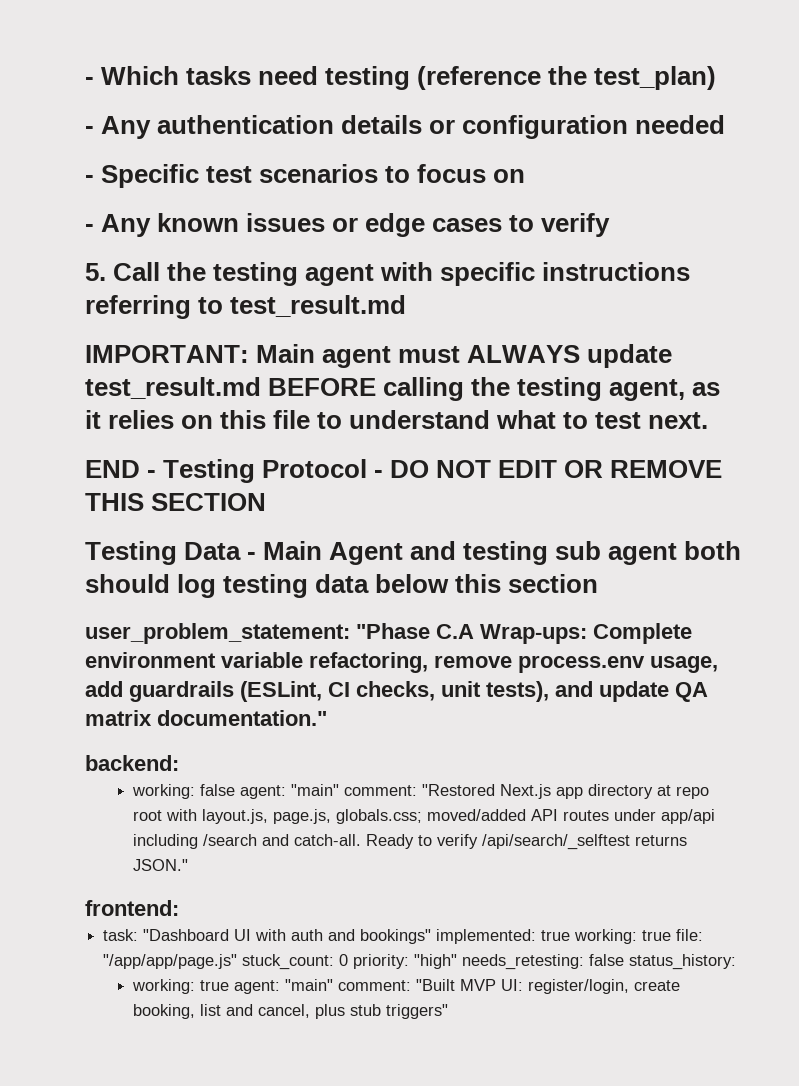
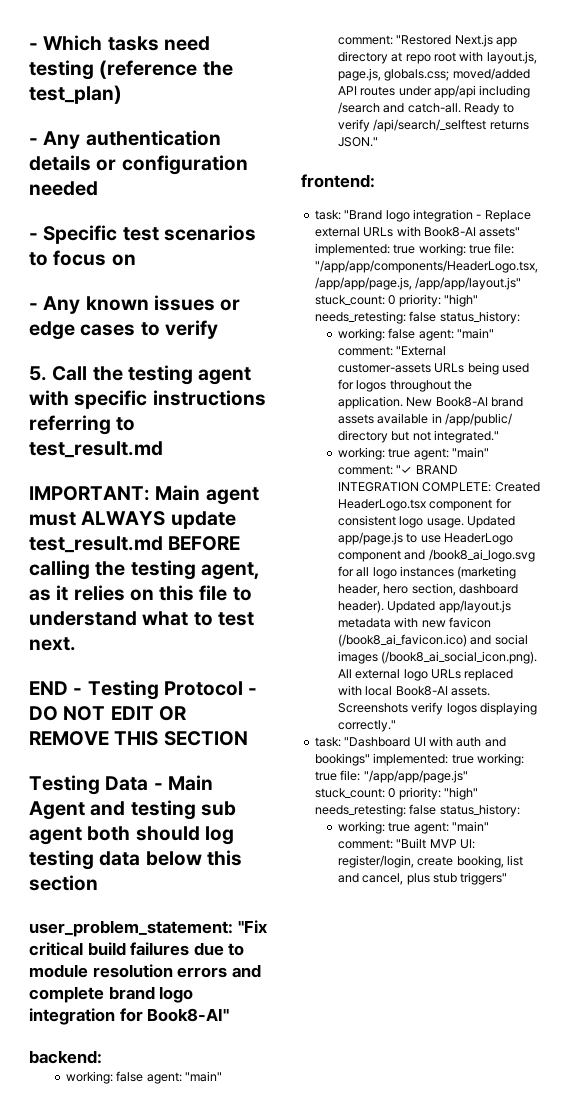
- user_problem_statement: "Phase C.A Wrap-ups: Complete environment variable refactoring, remove process.env usage, add guardrails (ESLint, CI checks, unit tests), and update QA matrix documentation."
+ user_problem_statement: "Fix critical build failures due to module resolution errors and complete brand logo integration for Book8-AI"
+ task: "Brand logo integration - Replace external URLs with Book8-AI assets" implemented: true working: true file: "/app/app/components/HeaderLogo.tsx, /app/app/page.js, /app/app/layout.js" stuck_count: 0 priority: "high" needs_retesting: false status_history:
+ working: false agent: "main" comment: "External customer-assets URLs being used for logos throughout the application. New Book8-AI brand assets available in /app/public/ directory but not integrated."
+ working: true agent: "main" comment: "✓ BRAND INTEGRATION COMPLETE: Created HeaderLogo.tsx component for consistent logo usage. Updated app/page.js to use HeaderLogo component and /book8_ai_logo.svg for all logo instances (marketing header, hero section, dashboard header). Updated app/layout.js metadata with new favicon (/book8_ai_favicon.ico) and social images (/book8_ai_social_icon.png). All external logo URLs replaced with local Book8-AI assets. Screenshots verify logos displaying correctly."

